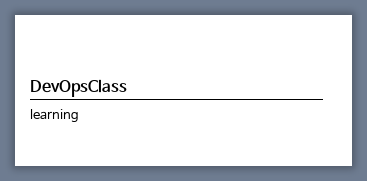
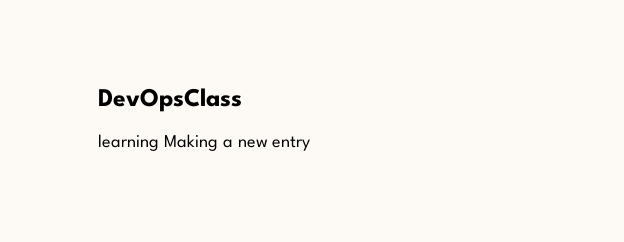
- learning
+ learning Making a new entry

